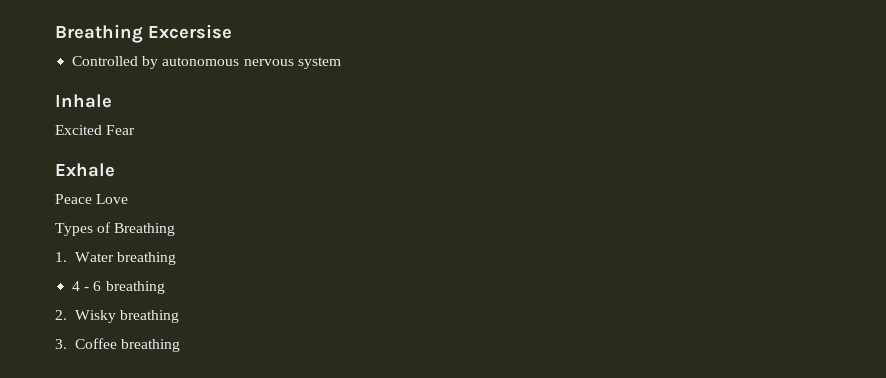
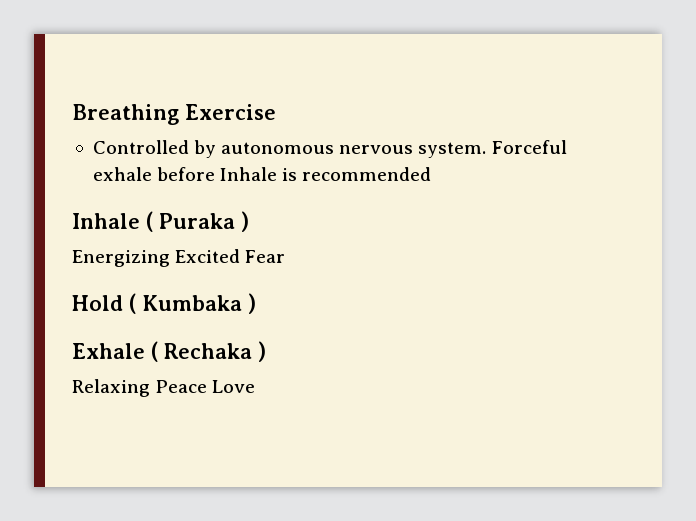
- Breathing Excersise
+ Breathing Exercise
- Controlled by autonomous nervous system
- Inhale
- Excited Fear
- Exhale
- Peace Love
- Types of Breathing
- 1. Water breathing
- 4 - 6 breathing
- 2. Wisky breathing
- 3. Coffee breathing
+ Controlled by autonomous nervous system. Forceful exhale before Inhale is recommended
+ Inhale ( Puraka )
+ Energizing Excited Fear
+ Hold ( Kumbaka )
+ Exhale ( Rechaka )
+ Relaxing Peace Love

